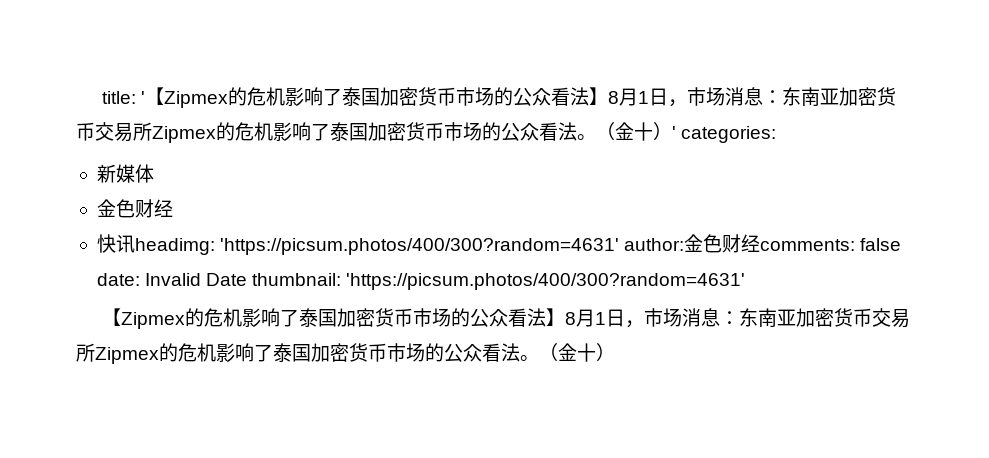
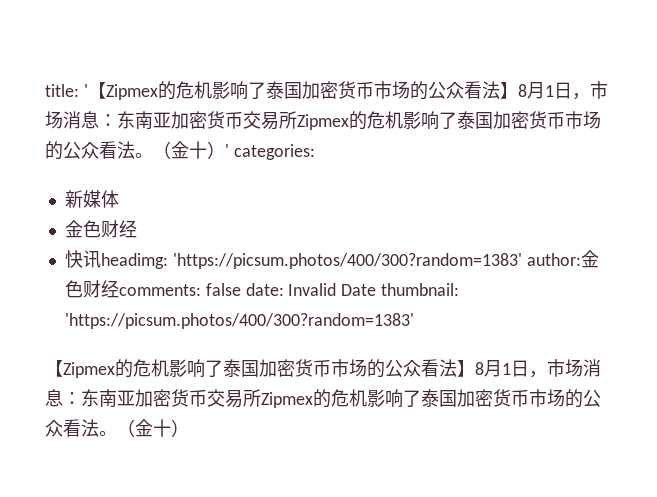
- 快讯headimg: 'https://picsum.photos/400/300?random=4631' author:金色财经comments: false date: Invalid Date thumbnail: 'https://picsum.photos/400/300?random=4631'
+ 快讯headimg: 'https://picsum.photos/400/300?random=1383' author:金色财经comments: false date: Invalid Date thumbnail: 'https://picsum.photos/400/300?random=1383'

